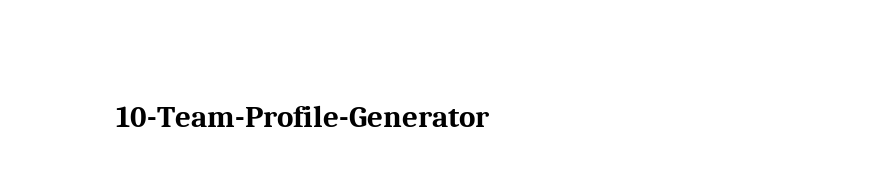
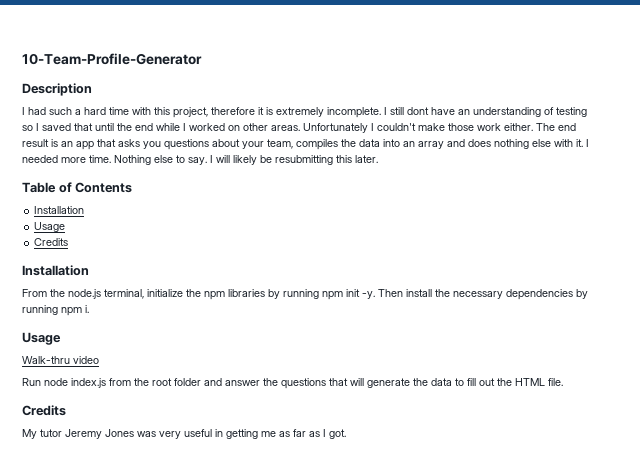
+ Description
+ I had such a hard time with this project, therefore it is extremely incomplete. I still dont have an understanding of testing so I saved that until the end while I worked on other areas. Unfortunately I couldn't make those work either. The end result is an app that asks you questions about your team, compiles the data into an array and does nothing else with it. I needed more time. Nothing else to say. I will likely be resubmitting this later.
+ Table of Contents
+ Installation
+ Usage
+ Credits
+ Installation
+ From the node.js terminal, initialize the npm libraries by running npm init -y. Then install the necessary dependencies by running npm i.
+ Usage
+ Walk-thru video
+ Run node index.js from the root folder and answer the questions that will generate the data to fill out the HTML file.
+ Credits
+ My tutor Jeremy Jones was very useful in getting me as far as I got.

